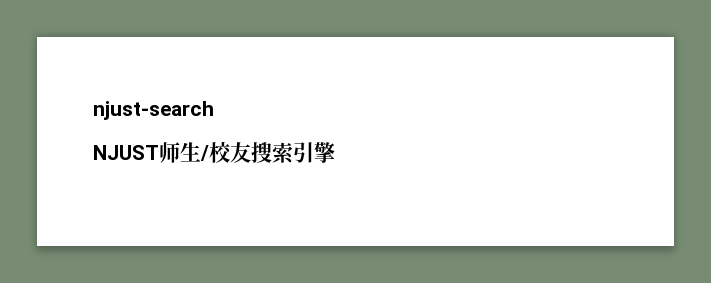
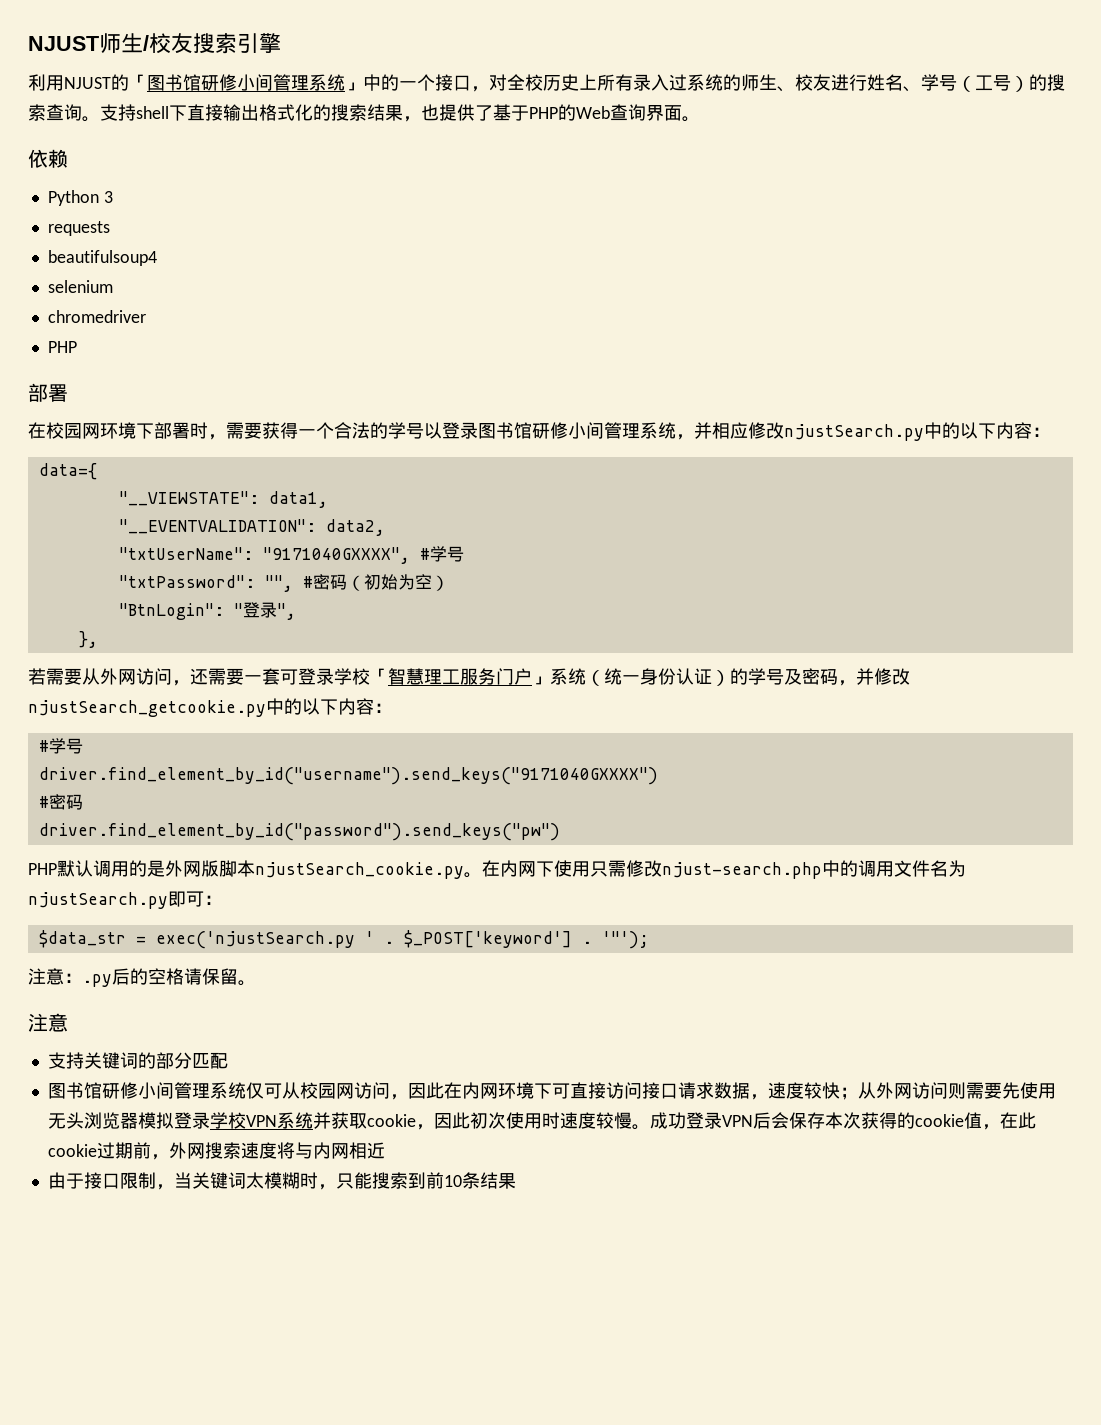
- njust-search
+ 利用NJUST的「图书馆研修小间管理系统」中的一个接口，对全校历史上所有录入过系统的师生、校友进行姓名、学号（工号）的搜索查询。支持shell下直接输出格式化的搜索结果，也提供了基于PHP的Web查询界面。
+ 依赖
+ Python 3
+ requests
+ beautifulsoup4
+ selenium
+ chromedriver
+ PHP
+ 部署
+ 在校园网环境下部署时，需要获得一个合法的学号以登录图书馆研修小间管理系统，并相应修改njustSearch.py中的以下内容：
+ data={
+ "__VIEWSTATE": data1,
+ "__EVENTVALIDATION": data2,
+ "txtUserName": "9171040GXXXX", #学号
+ "txtPassword": "", #密码（初始为空）
+ "BtnLogin": "登录",
+ },
+ 若需要从外网访问，还需要一套可登录学校「智慧理工服务门户」系统（统一身份认证）的学号及密码，并修改njustSearch_getcookie.py中的以下内容：
+ #学号
+ driver.find_element_by_id("username").send_keys("9171040GXXXX")
+ #密码
+ driver.find_element_by_id("password").send_keys("pw")
+ PHP默认调用的是外网版脚本njustSearch_cookie.py。在内网下使用只需修改njust-search.php中的调用文件名为njustSearch.py即可：
+ $data_str = exec('njustSearch.py ' . $_POST['keyword'] . '"');
+ 注意：.py后的空格请保留。
+ 注意
+ 支持关键词的部分匹配
+ 图书馆研修小间管理系统仅可从校园网访问，因此在内网环境下可直接访问接口请求数据，速度较快；从外网访问则需要先使用无头浏览器模拟登录学校VPN系统并获取cookie，因此初次使用时速度较慢。成功登录VPN后会保存本次获得的cookie值，在此cookie过期前，外网搜索速度将与内网相近
+ 由于接口限制，当关键词太模糊时，只能搜索到前10条结果

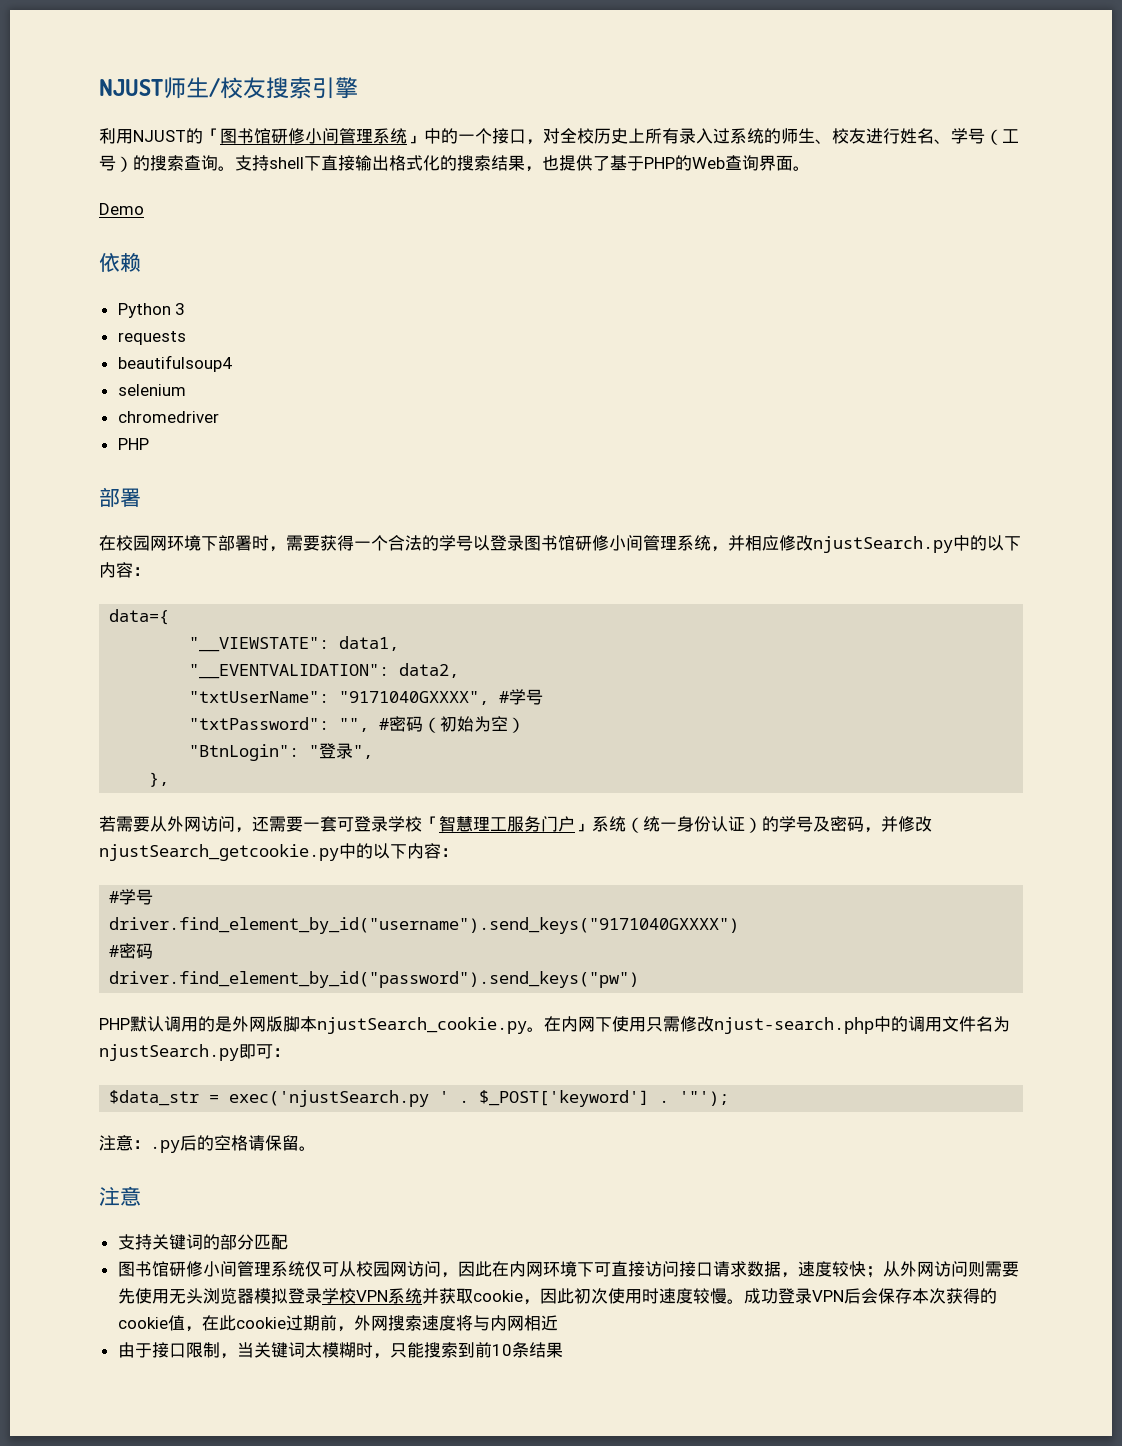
+ Demo

